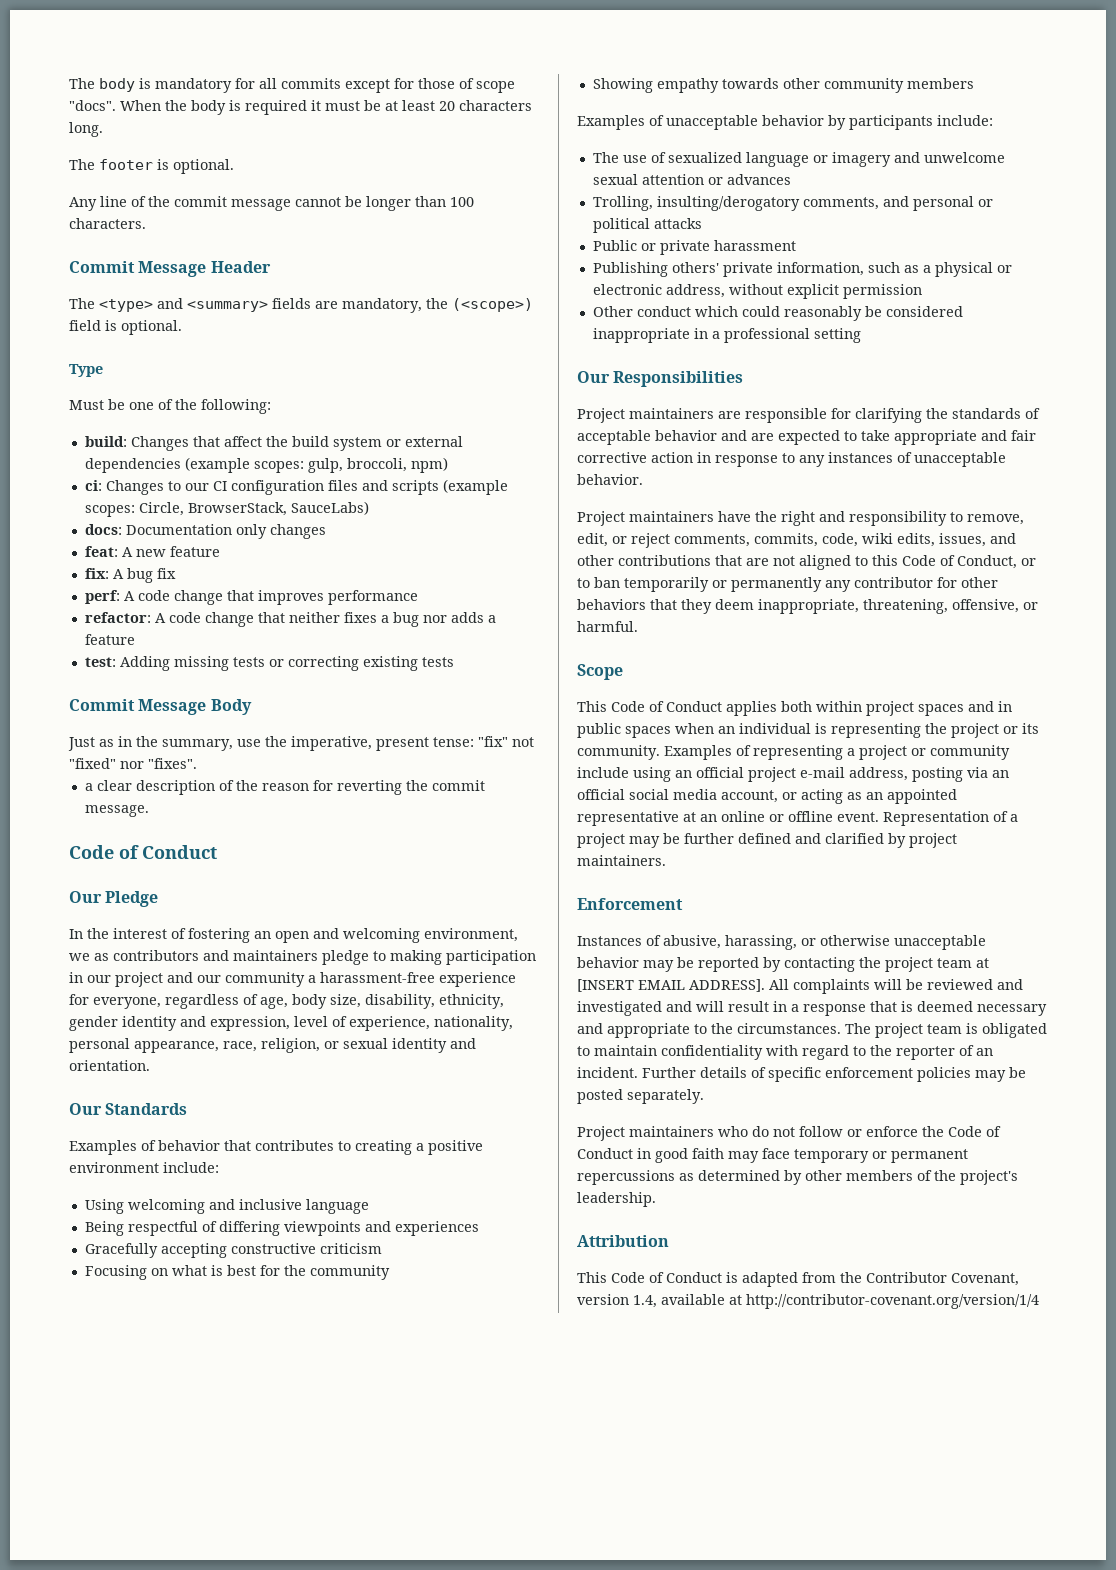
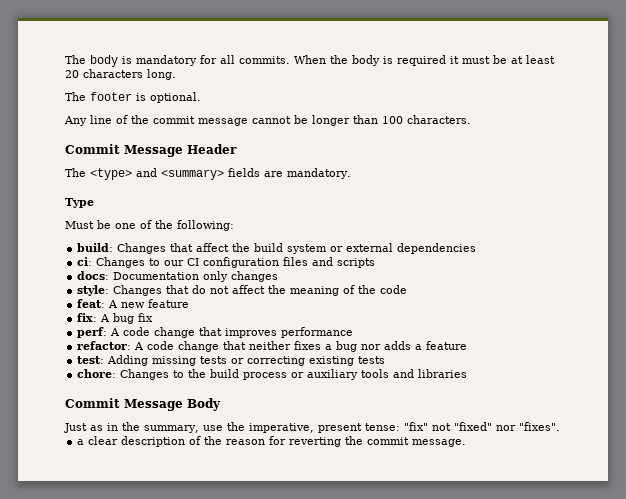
- The body is mandatory for all commits except for those of scope "docs".
+ The body is mandatory for all commits.
- The <type> and <summary> fields are mandatory, the (<scope>) field is optional.
+ The <type> and <summary> fields are mandatory.
- build: Changes that affect the build system or external dependencies (example scopes: gulp, broccoli, npm)
+ build: Changes that affect the build system or external dependencies
- ci: Changes to our CI configuration files and scripts (example scopes: Circle, BrowserStack, SauceLabs)
+ ci: Changes to our CI configuration files and scripts
+ style: Changes that do not affect the meaning of the code
+ chore: Changes to the build process or auxiliary tools and libraries
  a clear description of the reason for reverting the commit message.
- Code of Conduct
- Our Pledge
- In the interest of fostering an open and welcoming environment, we as contributors and maintainers pledge to making participation in our project and our community a harassment-free experience for everyone, regardless of age, body size, disability, ethnicity, gender identity and expression, level of experience, nationality, personal appearance, race, religion, or sexual identity and orientation.
- Our Standards
- Examples of behavior that contributes to creating a positive environment include:
- Using welcoming and inclusive language
- Being respectful of differing viewpoints and experiences
- Gracefully accepting constructive criticism
- Focusing on what is best for the community
- Showing empathy towards other community members
- Examples of unacceptable behavior by participants include:
- The use of sexualized language or imagery and unwelcome sexual attention or advances
- Trolling, insulting/derogatory comments, and personal or political attacks
- Public or private harassment
- Publishing others' private information, such as a physical or electronic address, without explicit permission
- Other conduct which could reasonably be considered inappropriate in a professional setting
- Our Responsibilities
- Project maintainers are responsible for clarifying the standards of acceptable behavior and are expected to take appropriate and fair corrective action in response to any instances of unacceptable behavior.
- Project maintainers have the right and responsibility to remove, edit, or reject comments, commits, code, wiki edits, issues, and other contributions that are not aligned to this Code of Conduct, or to ban temporarily or permanently any contributor for other behaviors that they deem inappropriate, threatening, offensive, or harmful.
- Scope
- This Code of Conduct applies both within project spaces and in public spaces when an individual is representing the project or its community. Examples of representing a project or community include using an official project e-mail address, posting via an official social media account, or acting as an appointed representative at an online or offline event. Representation of a project may be further defined and clarified by project maintainers.
- Enforcement
- Instances of abusive, harassing, or otherwise unacceptable behavior may be reported by contacting the project team at [INSERT EMAIL ADDRESS]. All complaints will be reviewed and investigated and will result in a response that is deemed necessary and appropriate to the circumstances. The project team is obligated to maintain confidentiality with regard to the reporter of an incident. Further details of specific enforcement policies may be posted separately.
- Project maintainers who do not follow or enforce the Code of Conduct in good faith may face temporary or permanent repercussions as determined by other members of the project's leadership.
- Attribution
- This Code of Conduct is adapted from the Contributor Covenant, version 1.4, available at http://contributor-covenant.org/version/1/4

